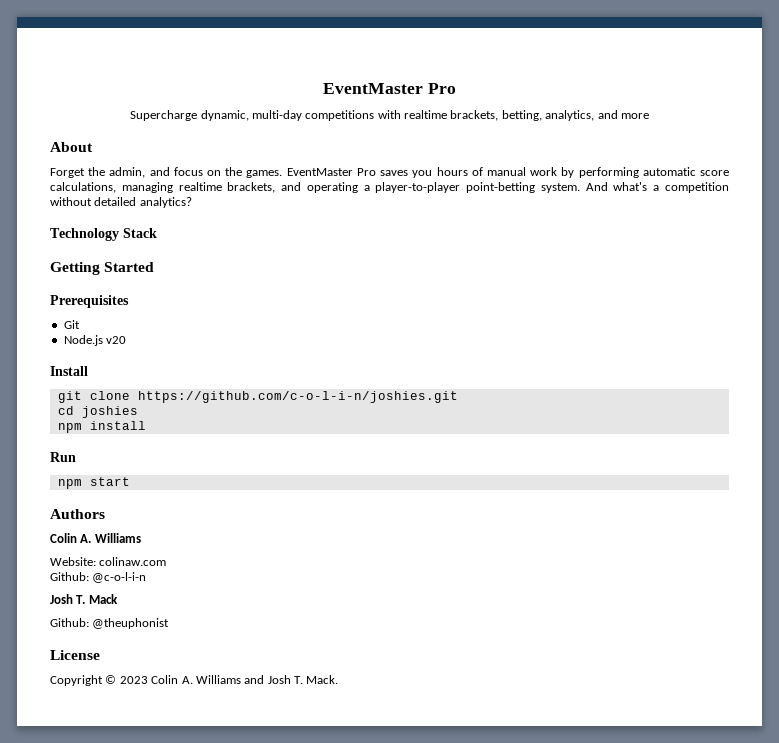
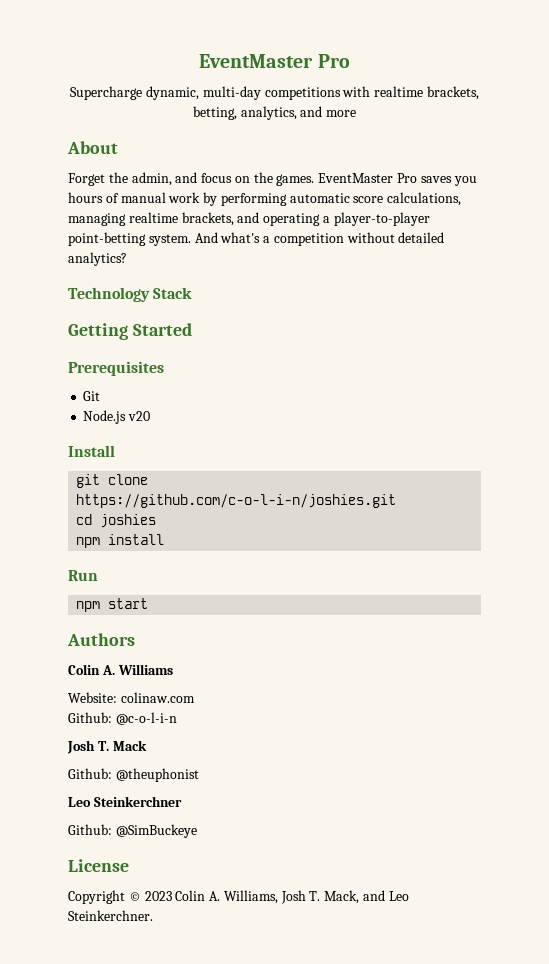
+ Leo Steinkerchner
+ Github: @SimBuckeye
- Copyright © 2023 Colin A. Williams and Josh T. Mack.
+ Copyright © 2023 Colin A. Williams, Josh T. Mack, and Leo Steinkerchner.

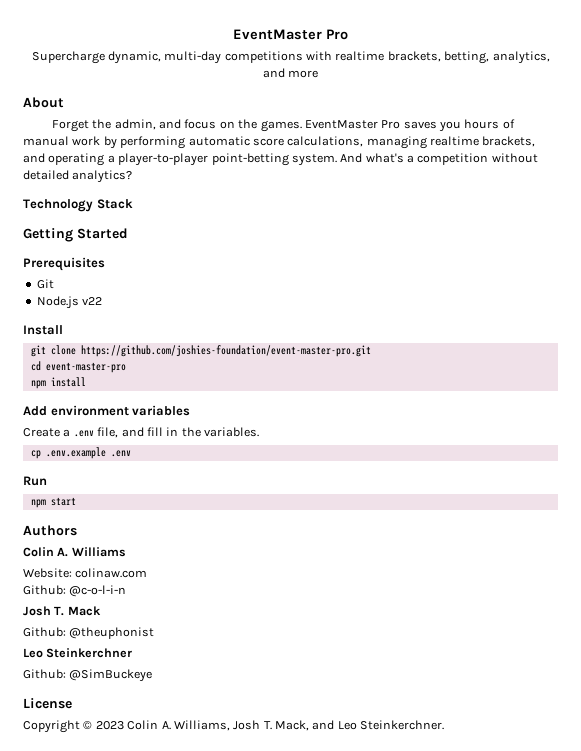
- Node.js v20
+ Node.js v22
- git clone https://github.com/c-o-l-i-n/joshies.git
+ git clone https://github.com/joshies-foundation/event-master-pro.git
- cd joshies
+ cd event-master-pro
+ Add environment variables
+ Create a .env file, and fill in the variables.
+ cp .env.example .env

